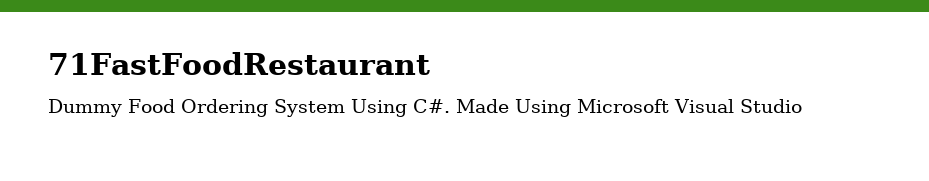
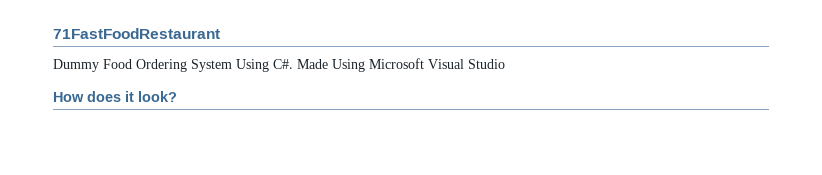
+ How does it look?

